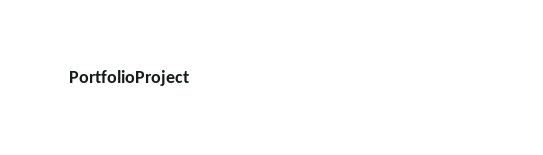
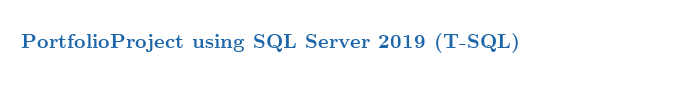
- PortfolioProject
+ PortfolioProject using SQL Server 2019 (T-SQL)

